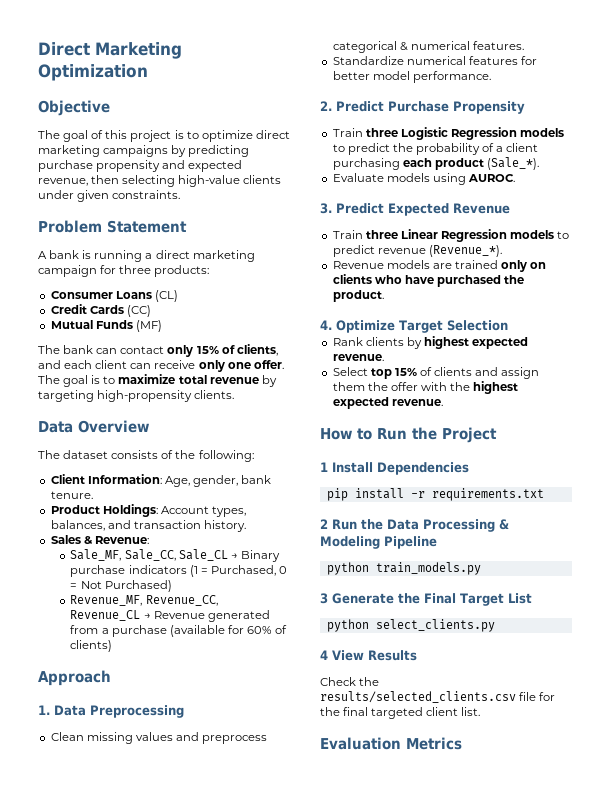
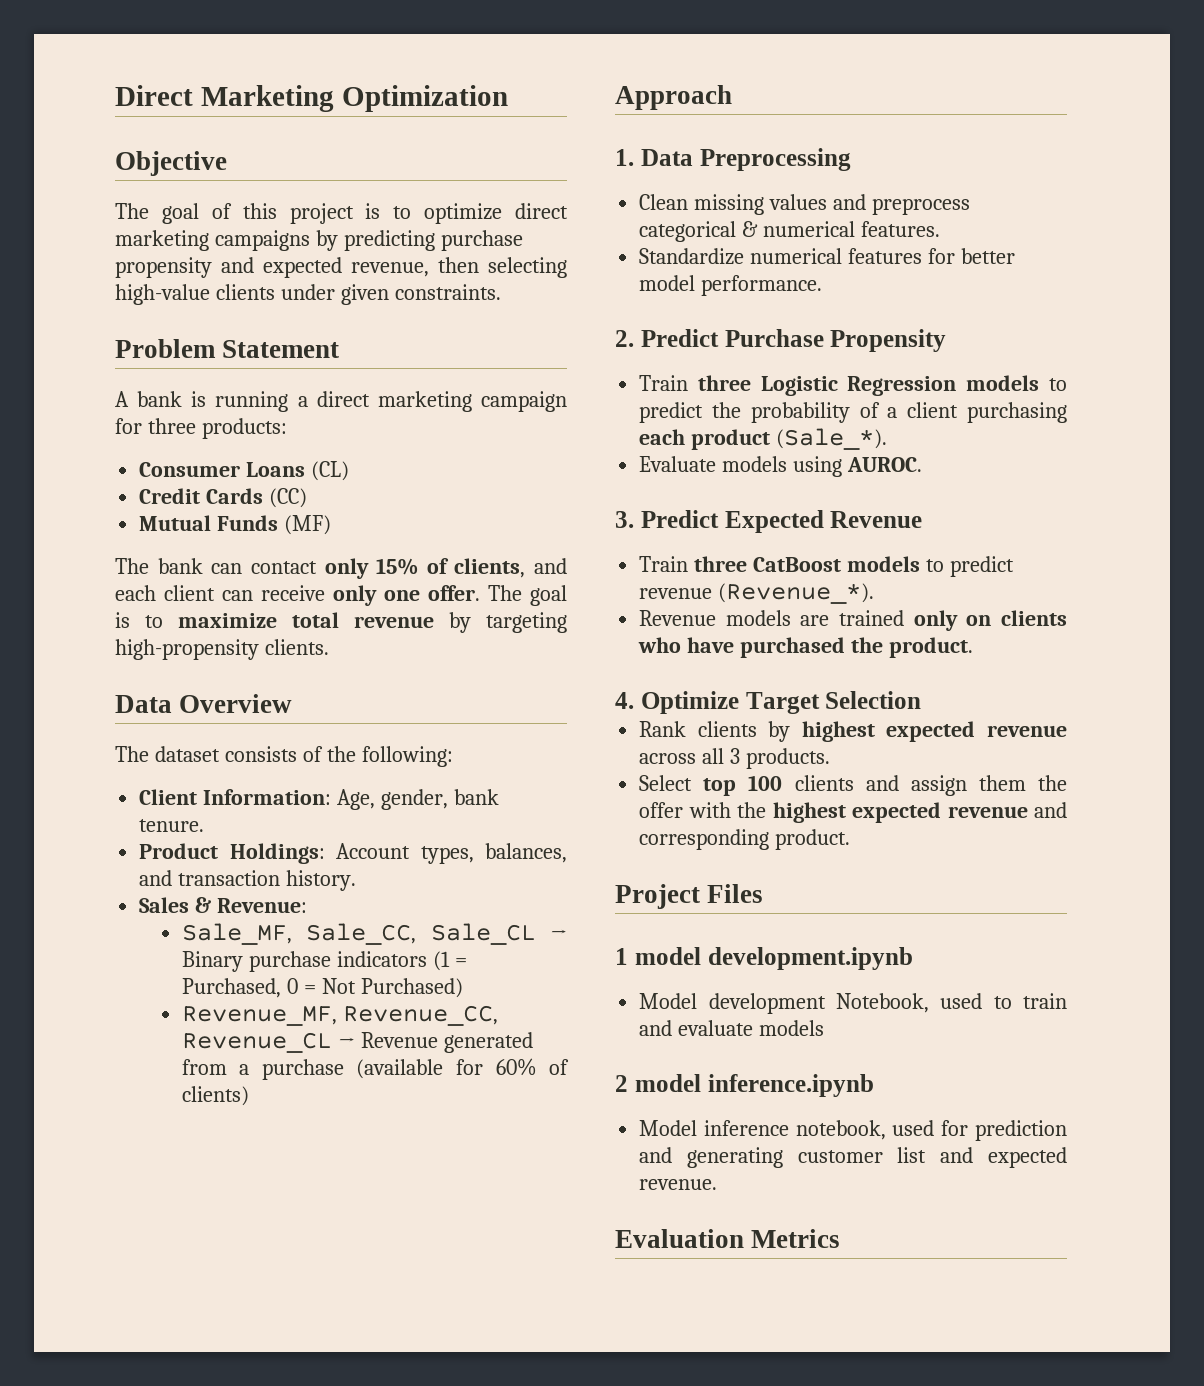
- Train three Linear Regression models to predict revenue (Revenue_*).
+ Train three CatBoost models to predict revenue (Revenue_*).
- Rank clients by highest expected revenue.
+ Rank clients by highest expected revenue across all 3 products.
- Select top 15% of clients and assign them the offer with the highest expected revenue.
- How to Run the Project
+ Select top 100 clients and assign them the offer with the highest expected revenue and corresponding product.
+ Project Files
- 1 Install Dependencies
- pip install -r requirements.txt
- 2 Run the Data Processing & Modeling Pipeline
- python train_models.py
- 3 Generate the Final Target List
- python select_clients.py
- 4 View Results
- Check the results/selected_clients.csv file for the final targeted client list.
+ 1 model development.ipynb
+ Model development Notebook, used to train and evaluate models
+ 2 model inference.ipynb
+ Model inference notebook, used for prediction and generating customer list and expected revenue.

